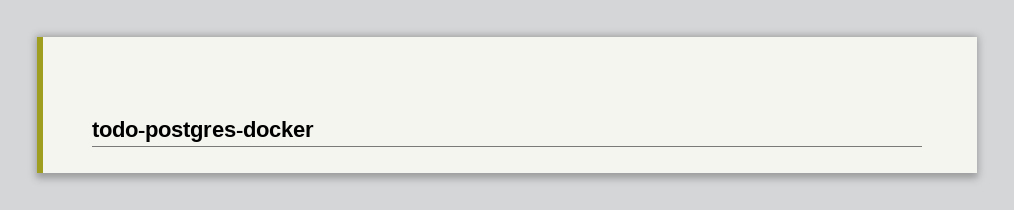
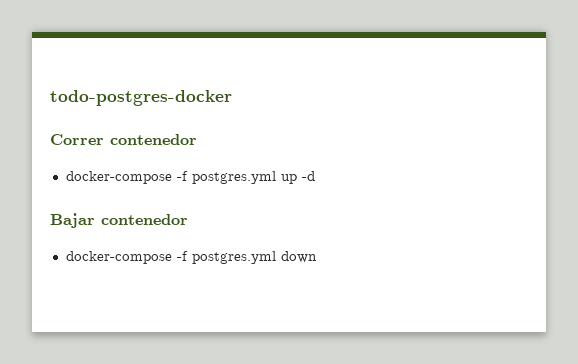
+ Correr contenedor
+ docker-compose -f postgres.yml up -d
+ Bajar contenedor
+ docker-compose -f postgres.yml down

